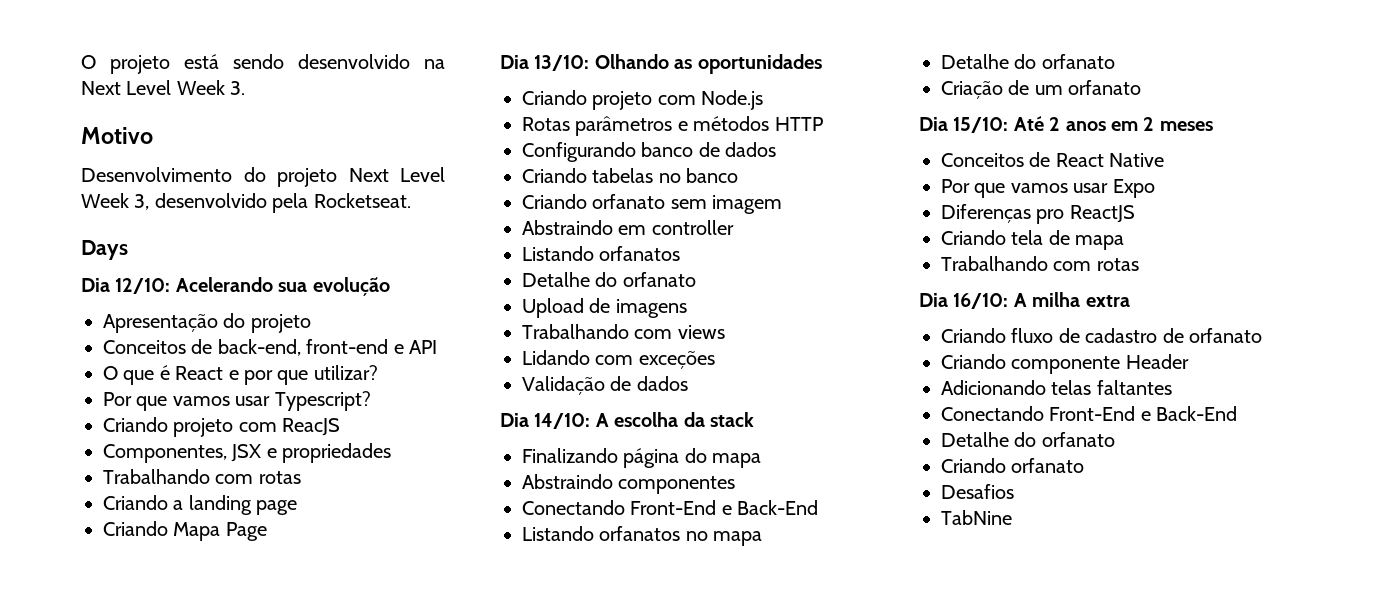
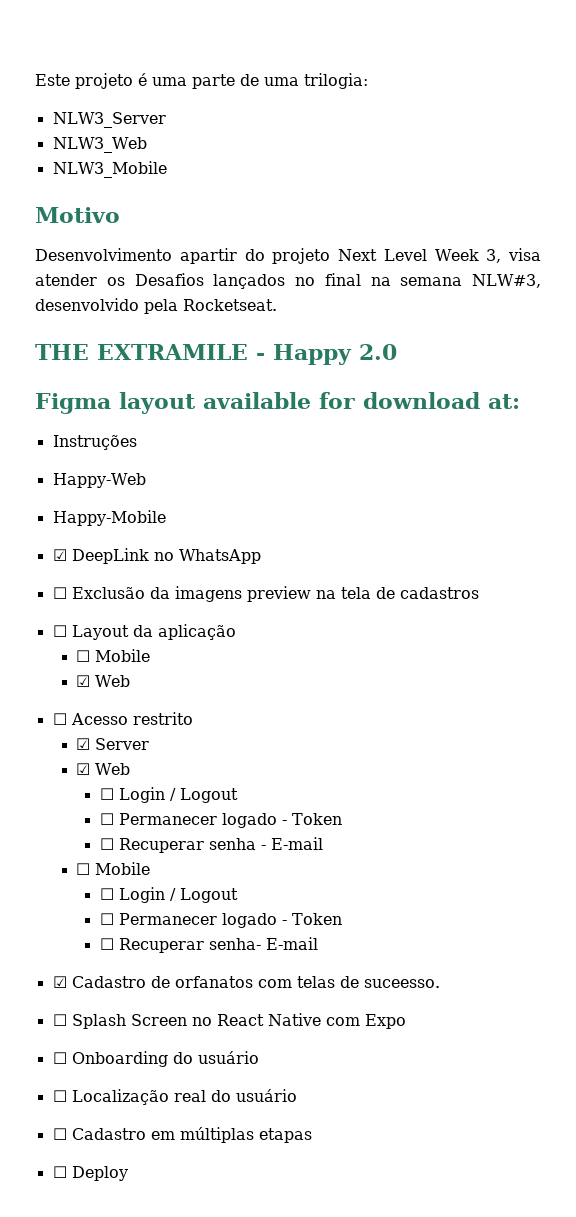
- O projeto está sendo desenvolvido na Next Level Week 3.
+ Este projeto é uma parte de uma trilogia:
+ NLW3_Server
+ NLW3_Web
+ NLW3_Mobile
- Desenvolvimento do projeto Next Level Week 3, desenvolvido pela Rocketseat.
- Days
- Dia 12/10: Acelerando sua evolução
- Apresentação do projeto
- Conceitos de back-end, front-end e API
- O que é React e por que utilizar?
- Por que vamos usar Typescript?
- Criando projeto com ReacJS
- Componentes, JSX e propriedades
- Trabalhando com rotas
- Criando a landing page
- Criando Mapa Page
- Dia 13/10: Olhando as oportunidades
- Criando projeto com Node.js
- Rotas parâmetros e métodos HTTP
- Configurando banco de dados
- Criando tabelas no banco
- Criando orfanato sem imagem
- Abstraindo em controller
- Listando orfanatos
- Detalhe do orfanato
- Upload de imagens
- Trabalhando com views
- Lidando com exceções
- Validação de dados
- Dia 14/10: A escolha da stack
- Finalizando página do mapa
- Abstraindo componentes
- Conectando Front-End e Back-End
- Listando orfanatos no mapa
- Detalhe do orfanato
- Criação de um orfanato
- Dia 15/10: Até 2 anos em 2 meses
- Conceitos de React Native
- Por que vamos usar Expo
- Diferenças pro ReactJS
- Criando tela de mapa
- Trabalhando com rotas
- Dia 16/10: A milha extra
- Criando fluxo de cadastro de orfanato
- Criando componente Header
- Adicionando telas faltantes
- Conectando Front-End e Back-End
- Detalhe do orfanato
- Criando orfanato
- Desafios
- TabNine
+ Desenvolvimento apartir do projeto Next Level Week 3, visa atender os Desafios lançados no final na semana NLW#3, desenvolvido pela Rocketseat.
+ THE EXTRAMILE - Happy 2.0
+ Figma layout available for download at:
+ Instruções
+ Happy-Web
+ Happy-Mobile
+ ☑ DeepLink no WhatsApp
+ ☐ Exclusão da imagens preview na tela de cadastros
+ ☐ Layout da aplicação
+ ☐ Mobile
+ ☑ Web
+ ☐ Acesso restrito
+ ☑ Server
+ ☑ Web
+ ☐ Login / Logout
+ ☐ Permanecer logado - Token
+ ☐ Recuperar senha - E-mail
+ ☐ Mobile
+ ☐ Login / Logout
+ ☐ Permanecer logado - Token
+ ☐ Recuperar senha- E-mail
+ ☑ Cadastro de orfanatos com telas de suceesso.
+ ☐ Splash Screen no React Native com Expo
+ ☐ Onboarding do usuário
+ ☐ Localização real do usuário
+ ☐ Cadastro em múltiplas etapas
+ ☐ Deploy

